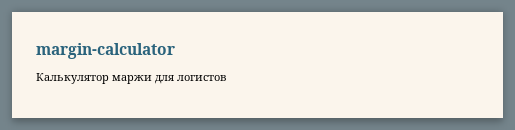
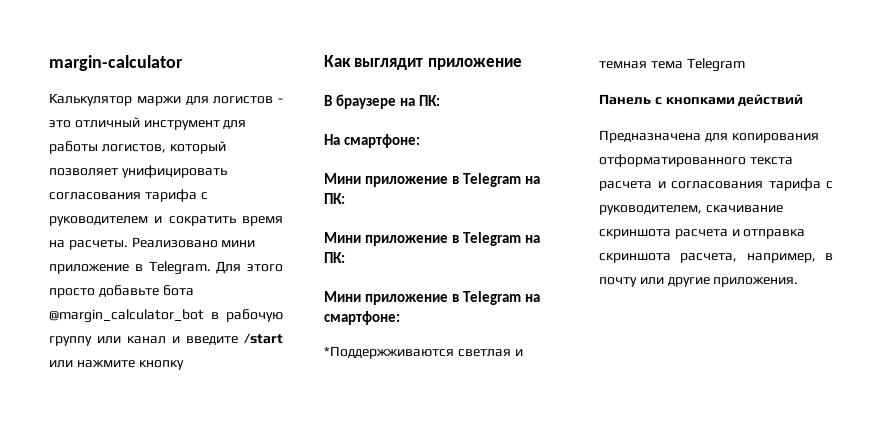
- Калькулятор маржи для логистов
+ Калькулятор маржи для логистов - это отличный инструмент для работы логистов, который позволяет унифицировать согласования тарифа с руководителем и сократить время на расчеты. Реализовано мини приложение в Telegram. Для этого просто добавьте бота @margin_calculator_bot в рабочую группу или канал и введите /start или нажмите кнопку
+ Как выглядит приложение
+ В браузере на ПК:
+ На смартфоне:
+ Мини приложение в Telegram на ПК:
+ Мини приложение в Telegram на ПК:
+ Мини приложение в Telegram на смартфоне:
+ *Поддержживаются светлая и темная тема Telegram
+ Панель с кнопками действий
+ Предназначена для копирования отформатированного текста расчета и согласования тарифа с руководителем, скачивание скриншота расчета и отправка скриншота расчета, например, в почту или другие приложения.

